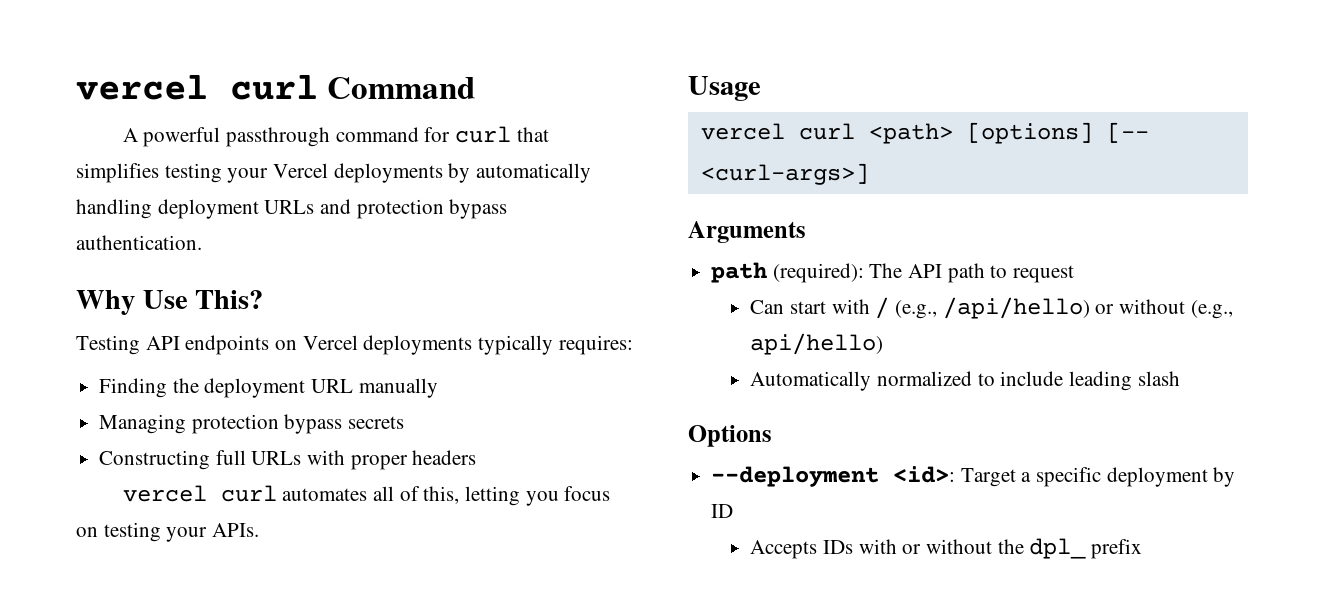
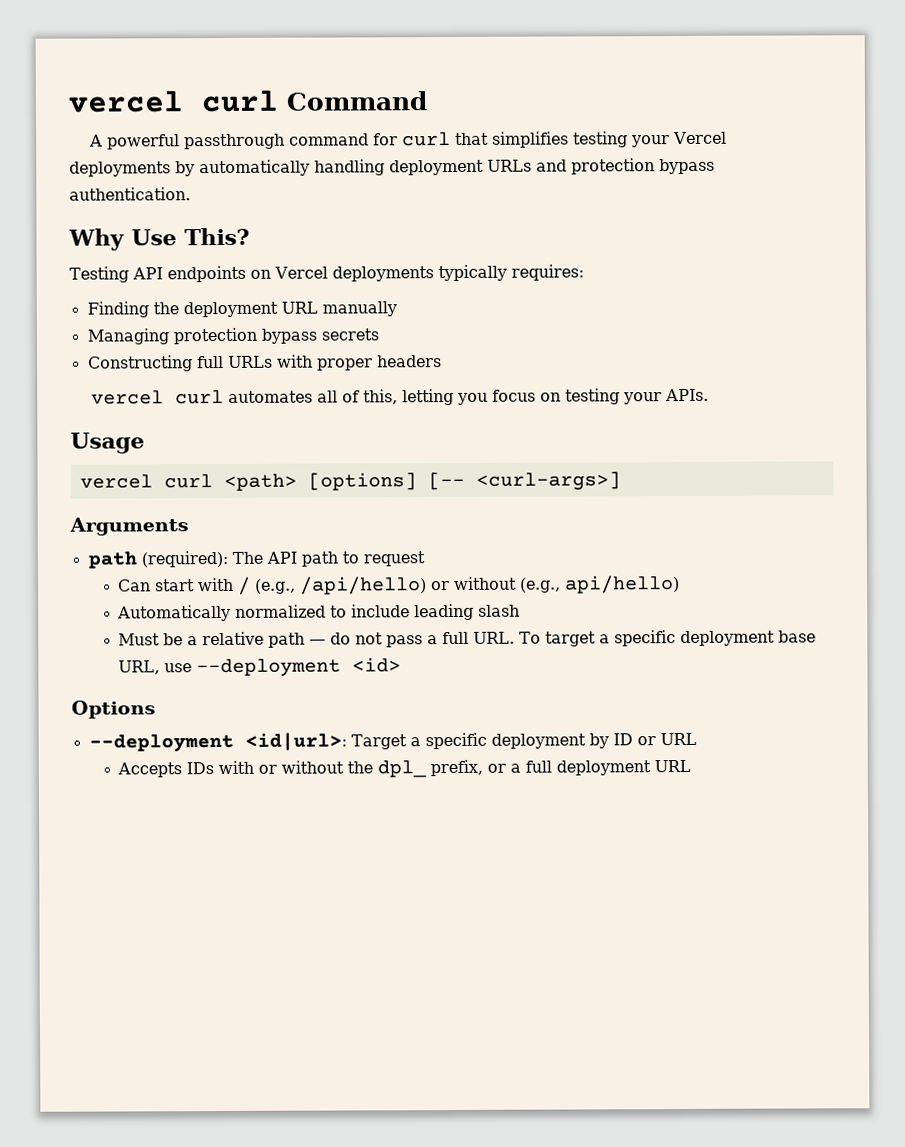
+ Must be a relative path — do not pass a full URL. To target a specific deployment base URL, use --deployment <id>
- --deployment <id>: Target a specific deployment by ID
+ --deployment <id|url>: Target a specific deployment by ID or URL
- Accepts IDs with or without the dpl_ prefix
+ Accepts IDs with or without the dpl_ prefix, or a full deployment URL

